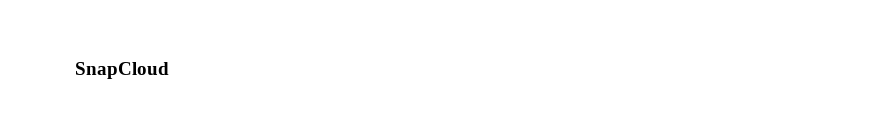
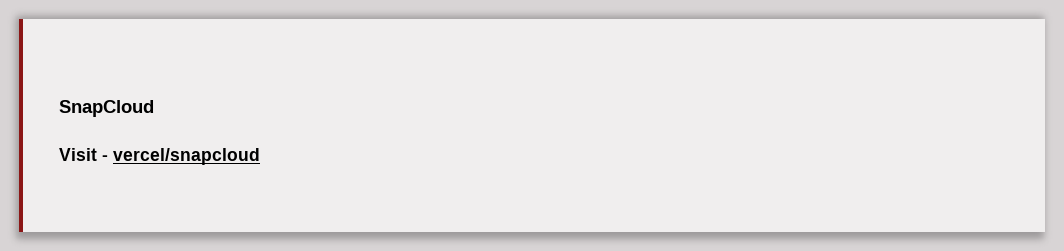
+ Visit - vercel/snapcloud

